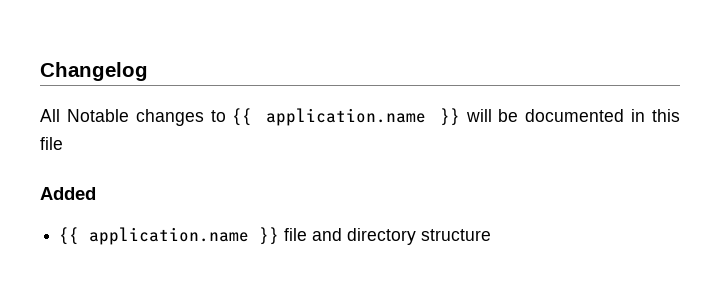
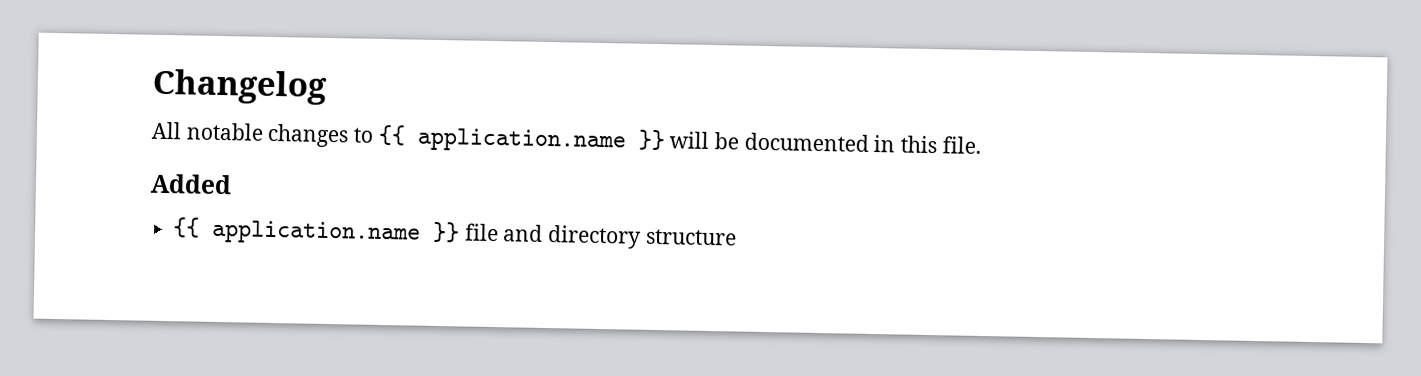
- All Notable changes to {{ application.name }} will be documented in this file
+ All notable changes to {{ application.name }} will be documented in this file.

